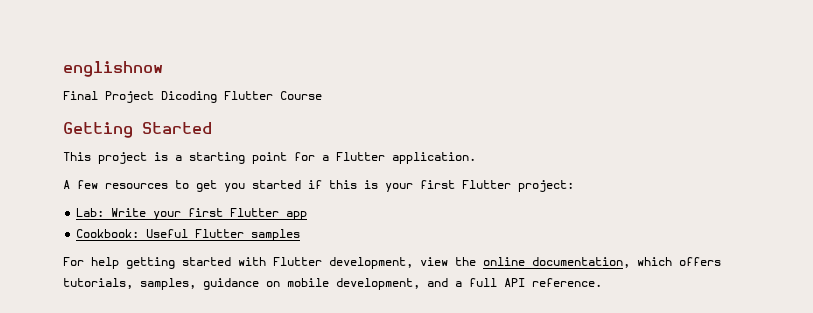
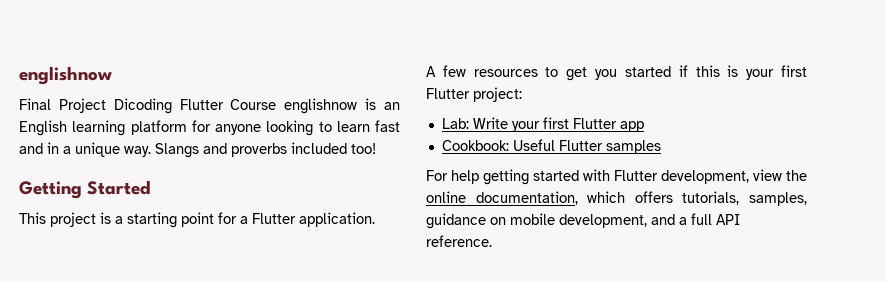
- Final Project Dicoding Flutter Course
+ Final Project Dicoding Flutter Course englishnow is an English learning platform for anyone looking to learn fast and in a unique way. Slangs and proverbs included too!

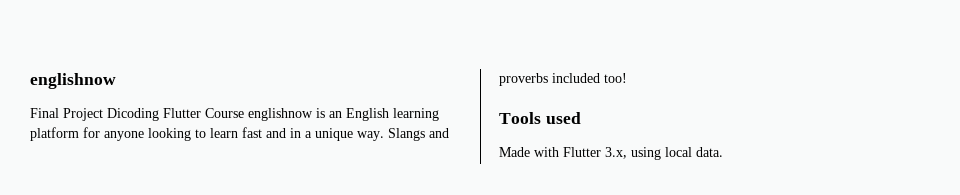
- Getting Started
- This project is a starting point for a Flutter application.
- A few resources to get you started if this is your first Flutter project:
- Lab: Write your first Flutter app
- Cookbook: Useful Flutter samples
- For help getting started with Flutter development, view the online documentation, which offers tutorials, samples, guidance on mobile development, and a full API reference.
+ Tools used
+ Made with Flutter 3.x, using local data.

